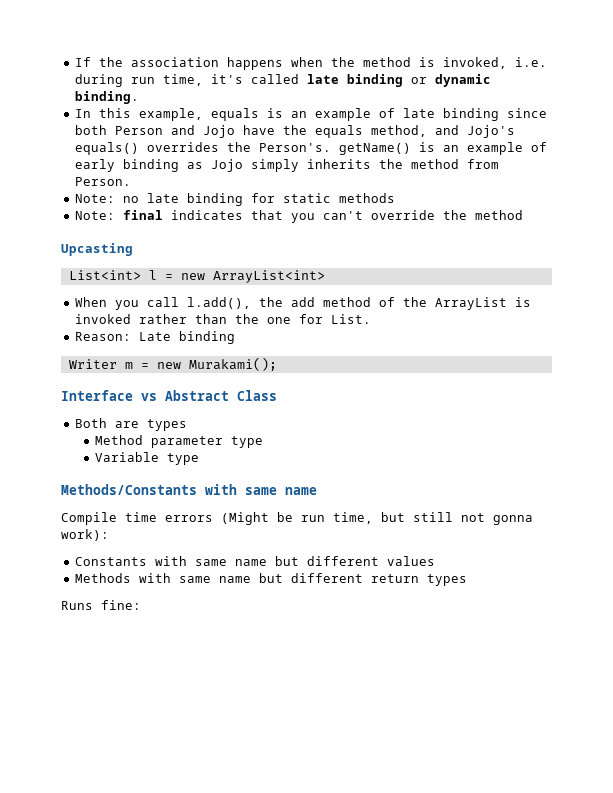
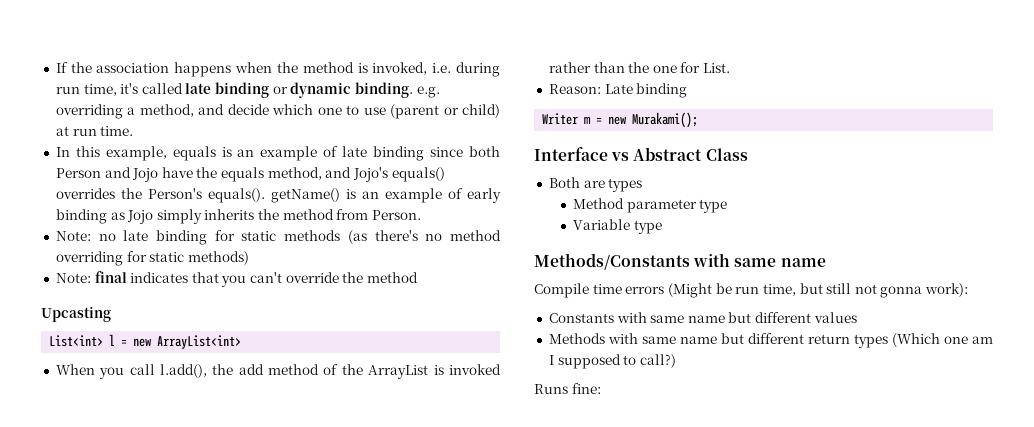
- If the association happens when the method is invoked, i.e. during run time, it's called late binding or dynamic binding.
+ If the association happens when the method is invoked, i.e. during run time, it's called late binding or dynamic binding. e.g. overriding a method, and decide which one to use (parent or child) at run time.
- In this example, equals is an example of late binding since both Person and Jojo have the equals method, and Jojo's equals() overrides the Person's. getName() is an example of early binding as Jojo simply inherits the method from Person.
+ In this example, equals is an example of late binding since both Person and Jojo have the equals method, and Jojo's equals() overrides the Person's equals(). getName() is an example of early binding as Jojo simply inherits the method from Person.
- Note: no late binding for static methods
+ Note: no late binding for static methods (as there's no method overriding for static methods)
- Methods with same name but different return types
+ Methods with same name but different return types (Which one am I supposed to call?)

